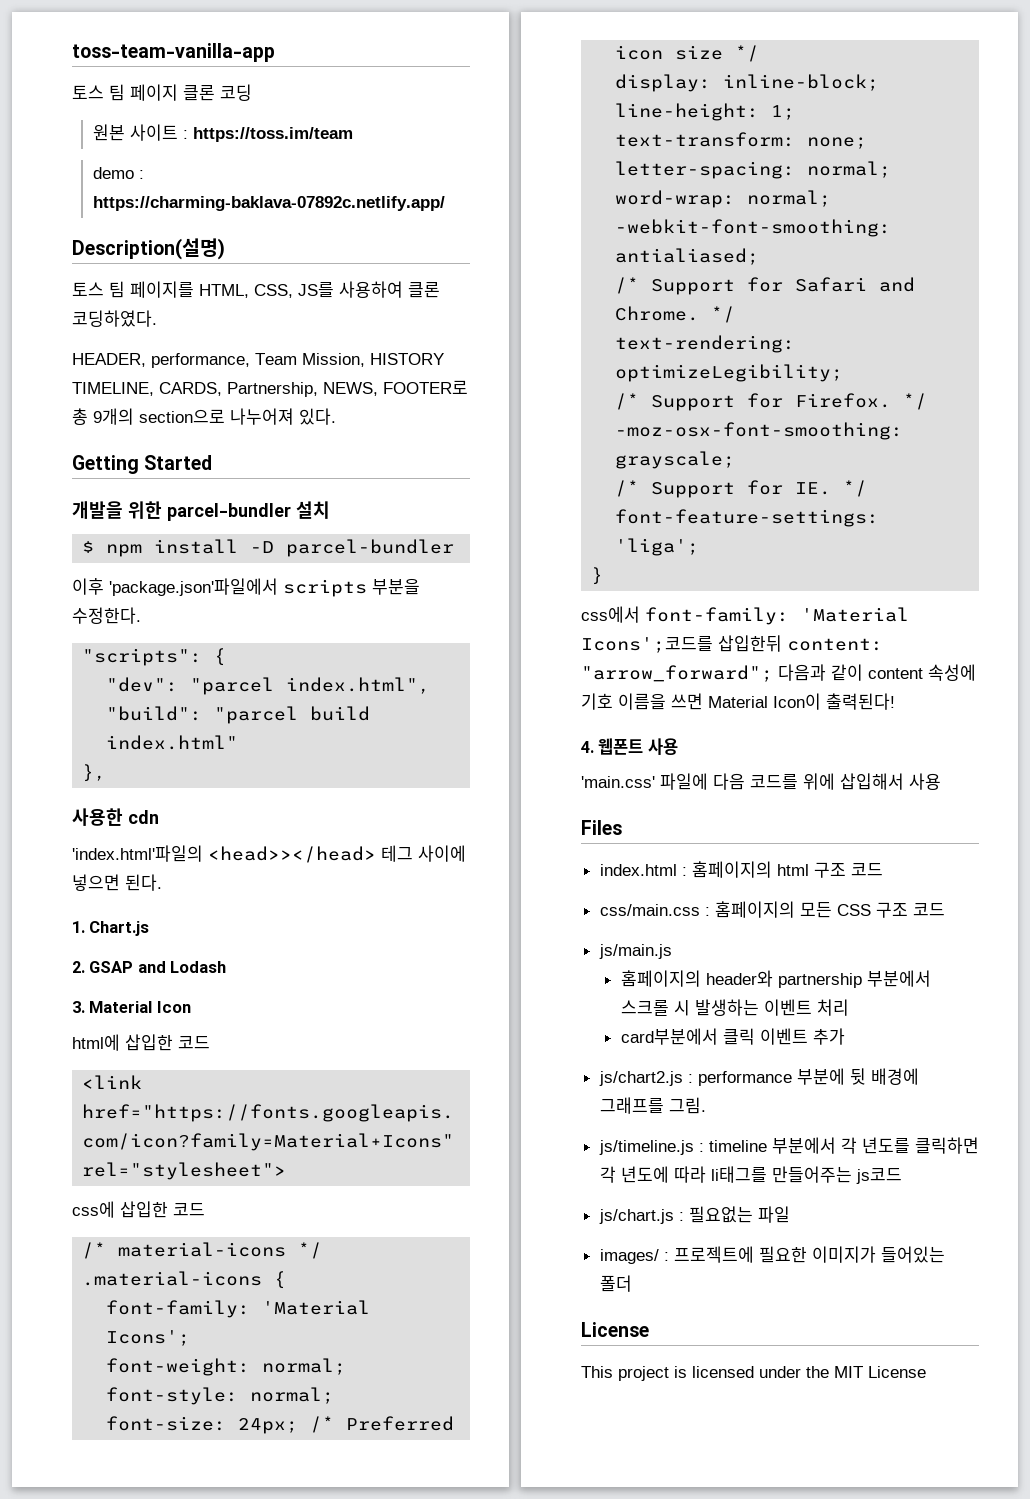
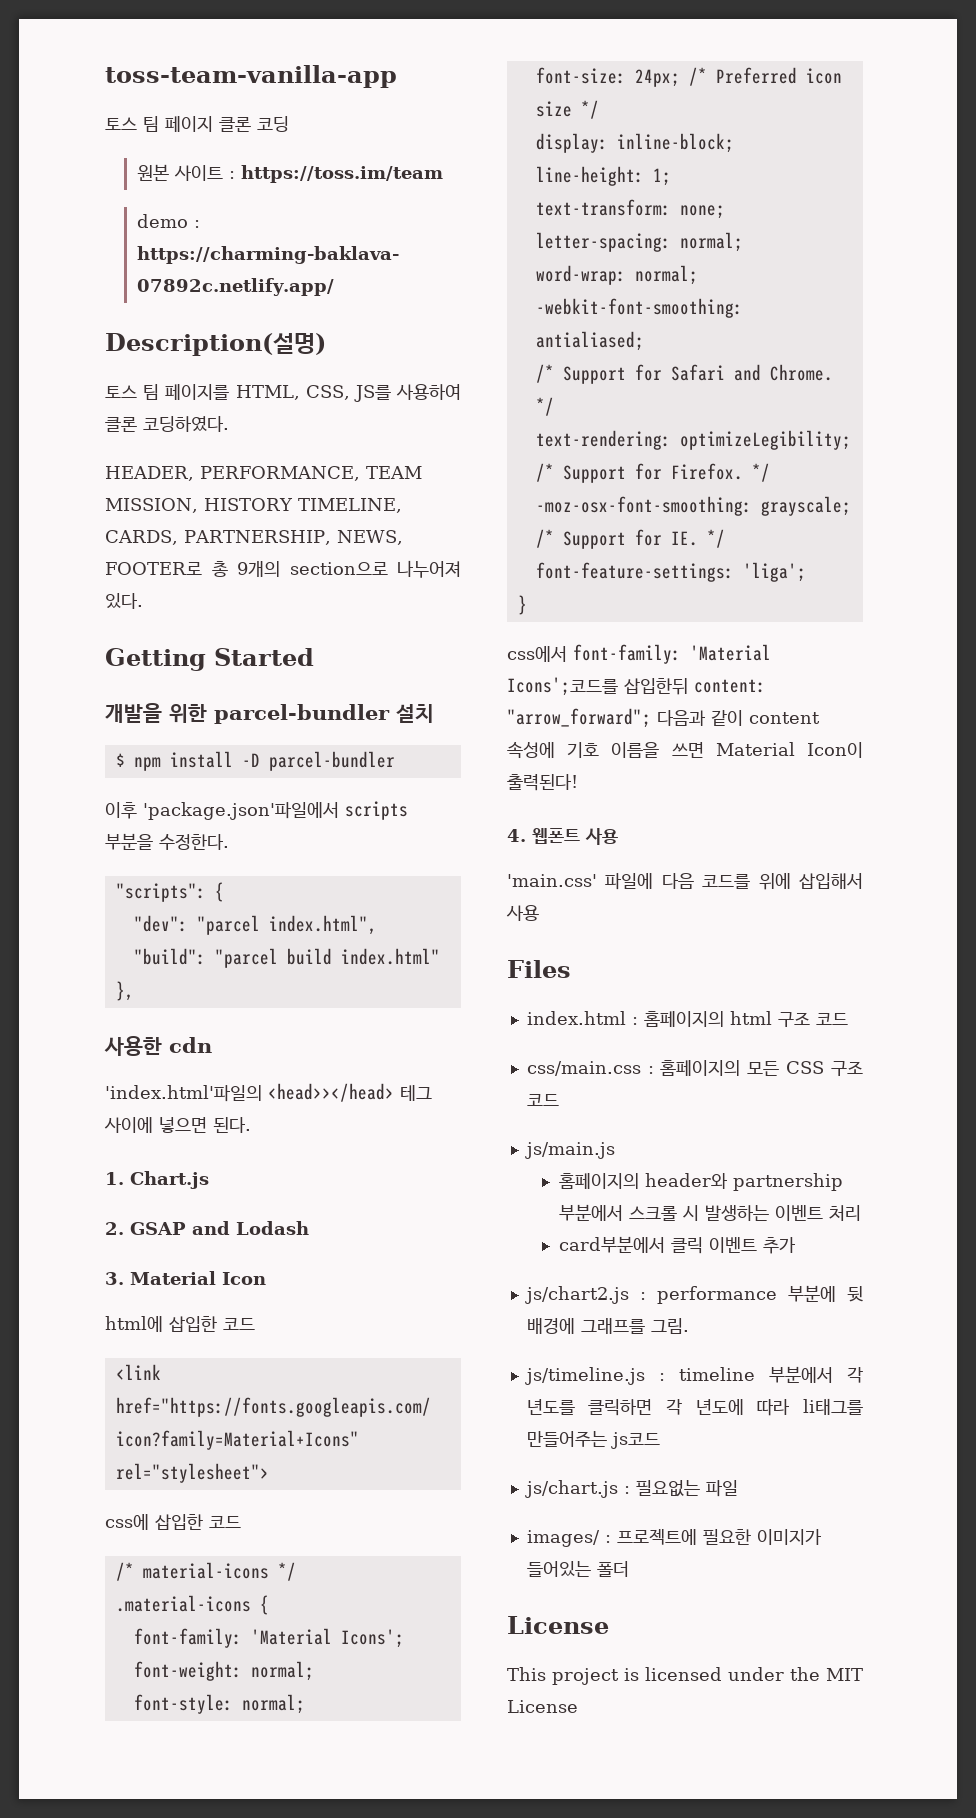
- HEADER, performance, Team Mission, HISTORY TIMELINE, CARDS, Partnership, NEWS, FOOTER로 총 9개의 section으로 나누어져 있다.
+ HEADER, PERFORMANCE, TEAM MISSION, HISTORY TIMELINE, CARDS, PARTNERSHIP, NEWS, FOOTER로 총 9개의 section으로 나누어져 있다.

